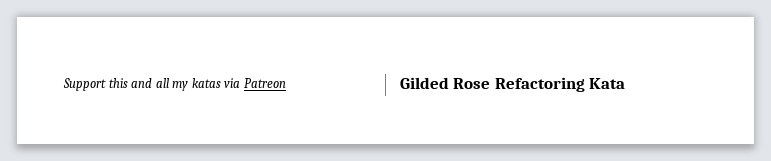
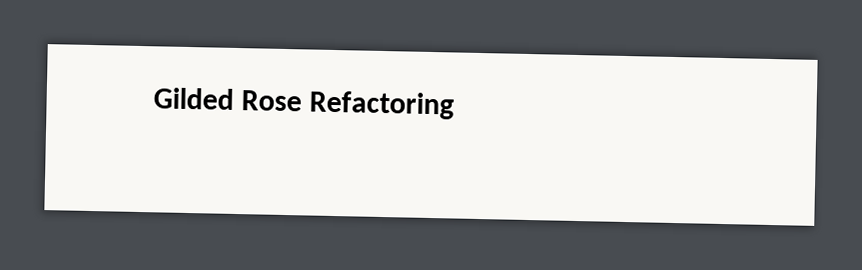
- Support this and all my katas via Patreon
- Gilded Rose Refactoring Kata
+ Gilded Rose Refactoring

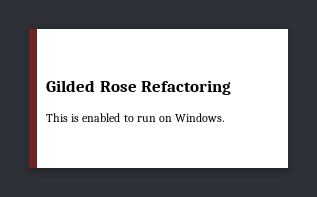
+ This is enabled to run on Windows.

